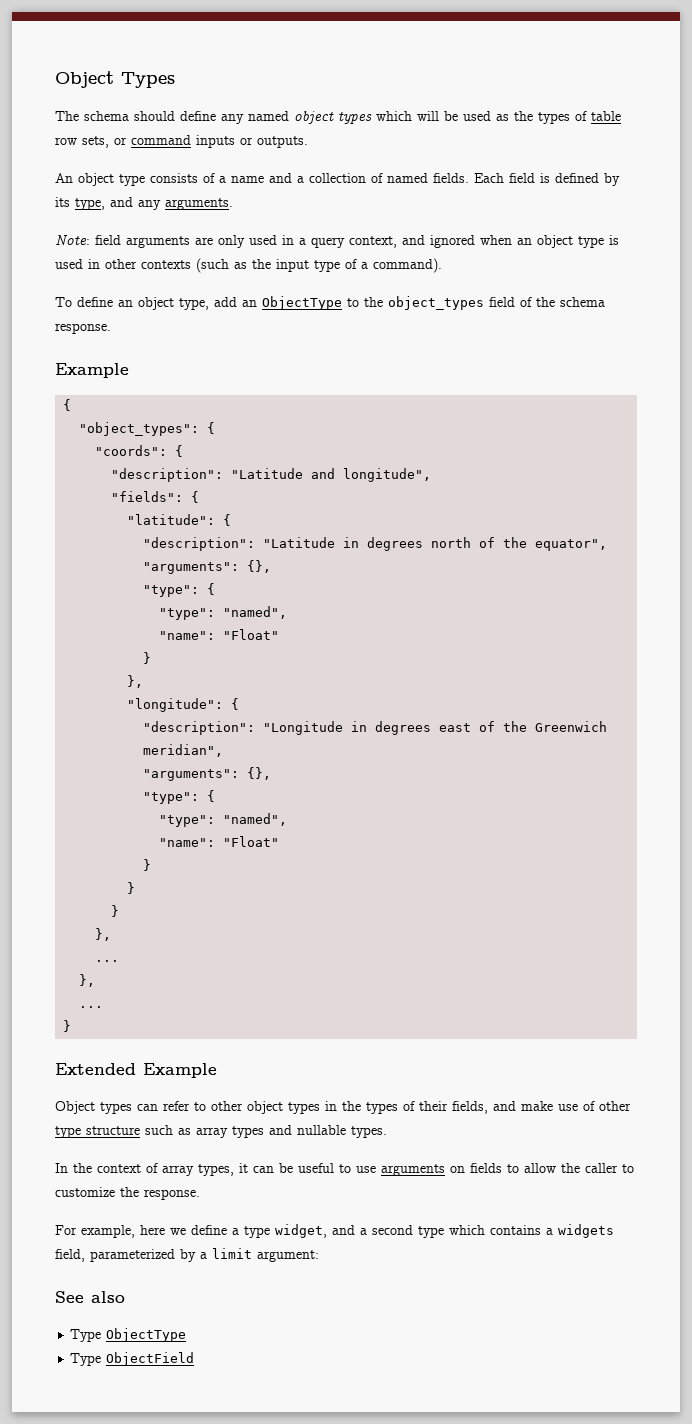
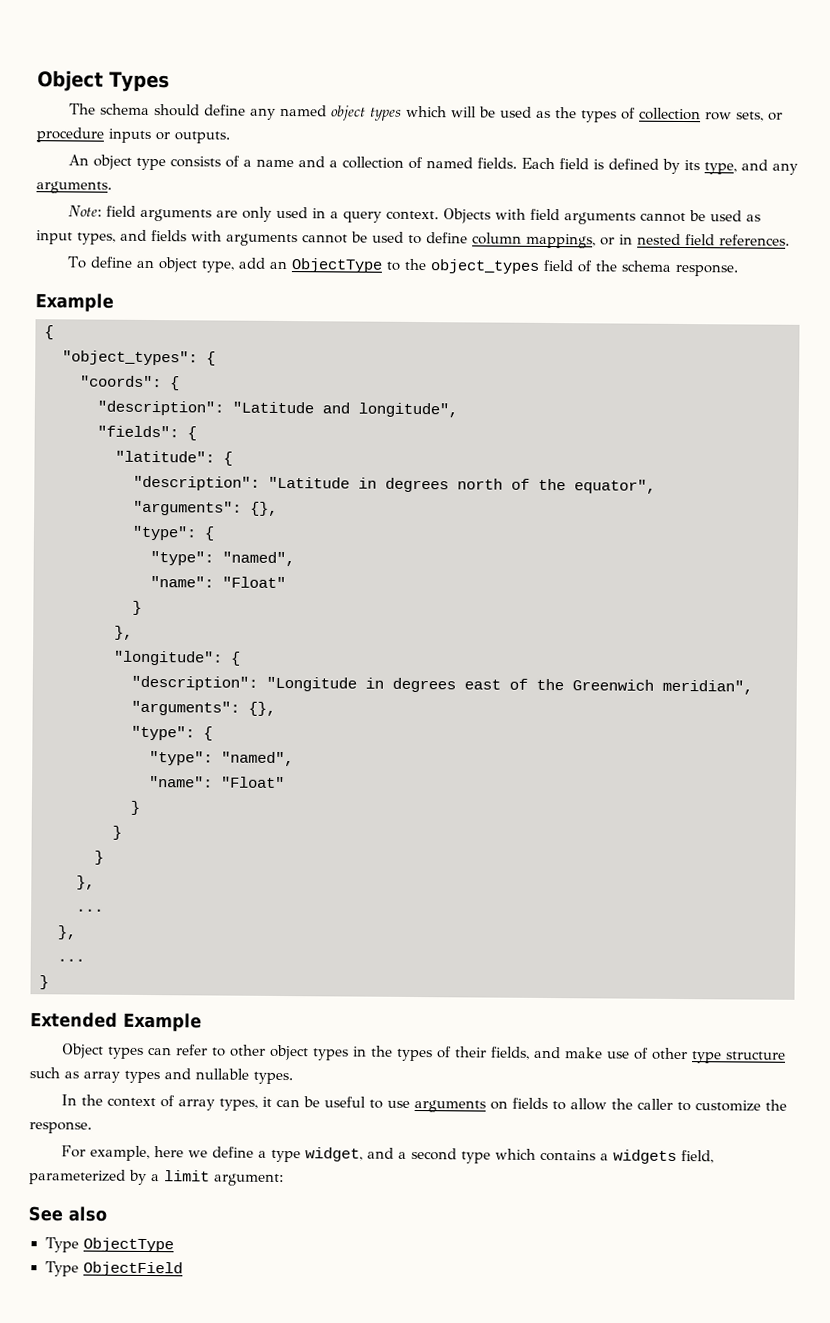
- The schema should define any named object types which will be used as the types of table row sets, or command inputs or outputs.
+ The schema should define any named object types which will be used as the types of collection row sets, or procedure inputs or outputs.
- Note: field arguments are only used in a query context, and ignored when an object type is used in other contexts (such as the input type of a command).
+ Note: field arguments are only used in a query context. Objects with field arguments cannot be used as input types, and fields with arguments cannot be used to define column mappings, or in nested field references.

